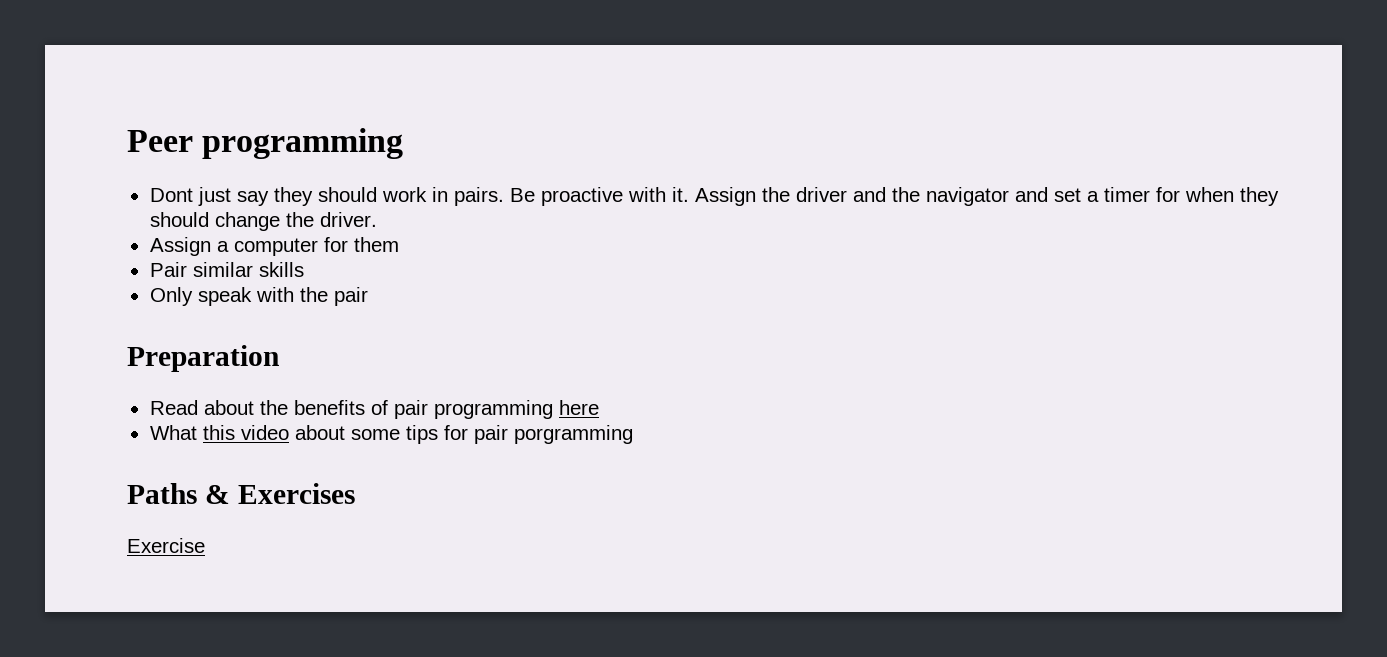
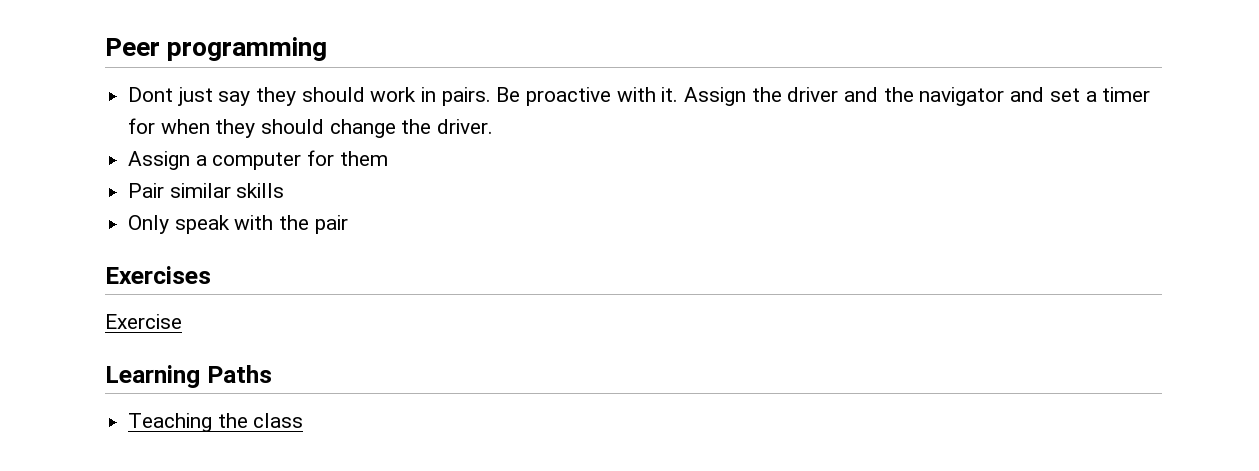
- Preparation
- Read about the benefits of pair programming here
- What this video about some tips for pair porgramming
- Paths & Exercises
+ Exercises
  Exercise
+ Learning Paths
+ Teaching the class

